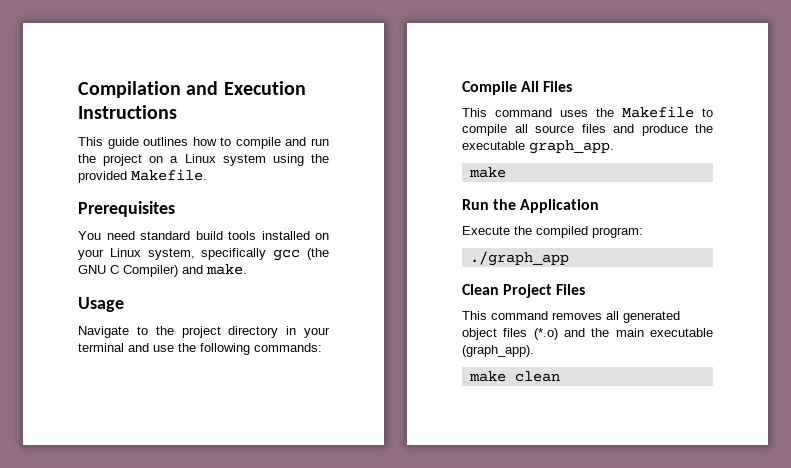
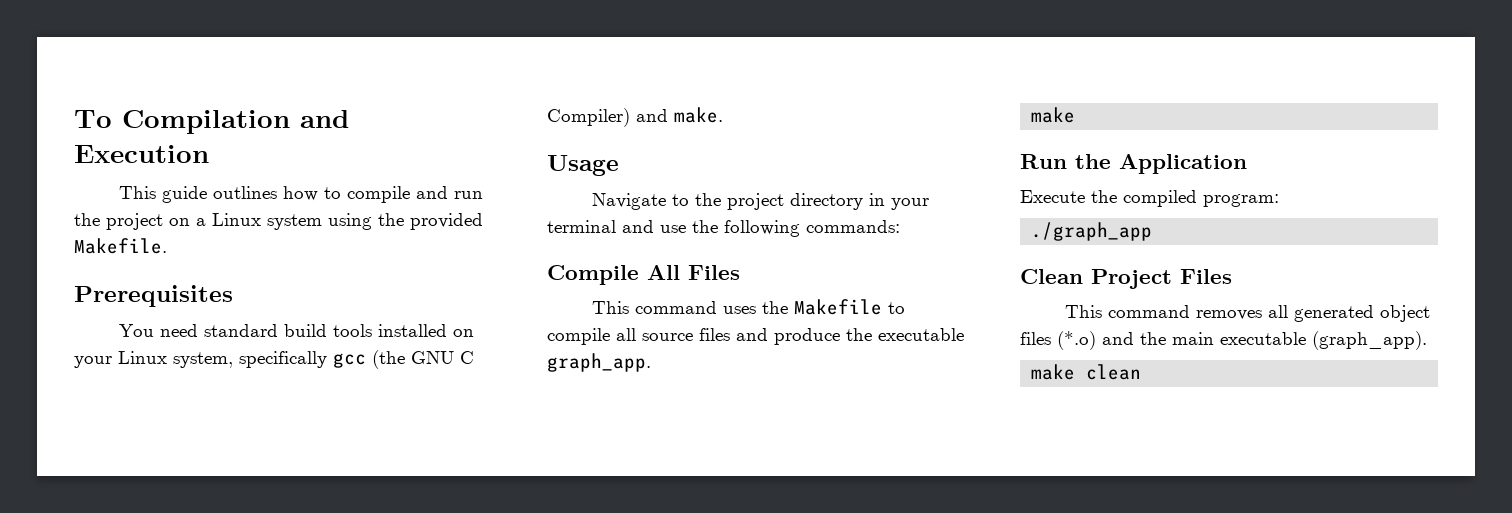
- Compilation and Execution Instructions
+ To Compilation and Execution

